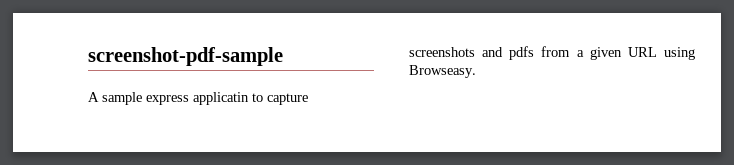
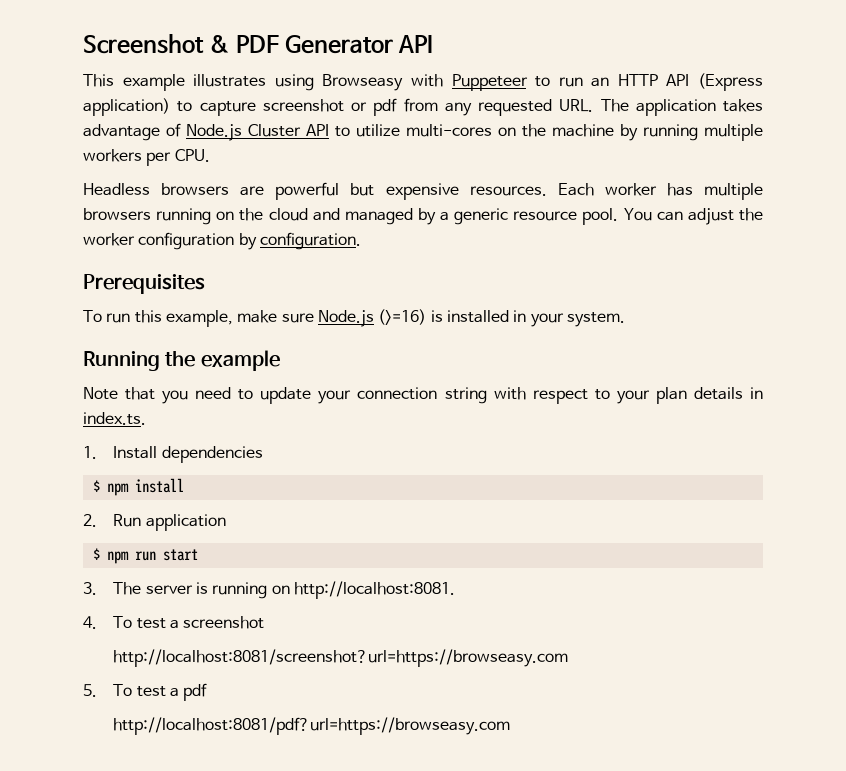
- screenshot-pdf-sample
- A sample express applicatin to capture screenshots and pdfs from a given URL using Browseasy.
+ Screenshot & PDF Generator API
+ This example illustrates using Browseasy with Puppeteer to run an HTTP API (Express application) to capture screenshot or pdf from any requested URL. The application takes advantage of Node.js Cluster API to utilize multi-cores on the machine by running multiple workers per CPU.
+ Headless browsers are powerful but expensive resources. Each worker has multiple browsers running on the cloud and managed by a generic resource pool. You can adjust the worker configuration by configuration.
+ Prerequisites
+ To run this example, make sure Node.js (>=16) is installed in your system.
+ Running the example
+ Note that you need to update your connection string with respect to your plan details in index.ts.
+ 1. Install dependencies
+ $ npm install
+ 2. Run application
+ $ npm run start
+ 3. The server is running on http://localhost:8081.
+ 4. To test a screenshot
+ http://localhost:8081/screenshot?url=https://browseasy.com
+ 5. To test a pdf
+ http://localhost:8081/pdf?url=https://browseasy.com

